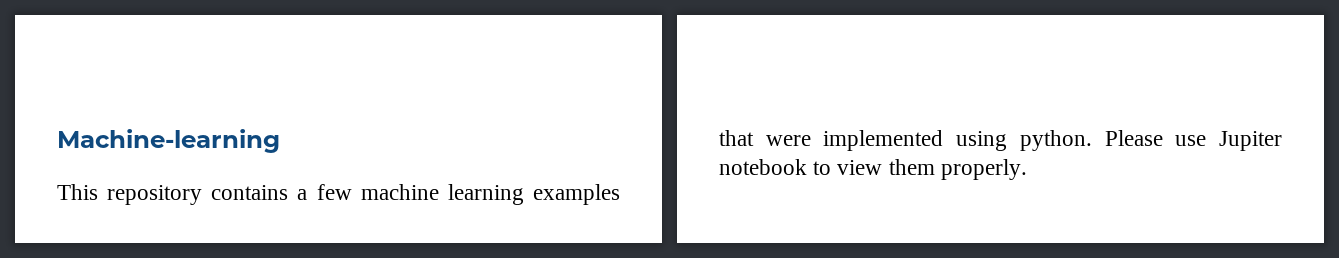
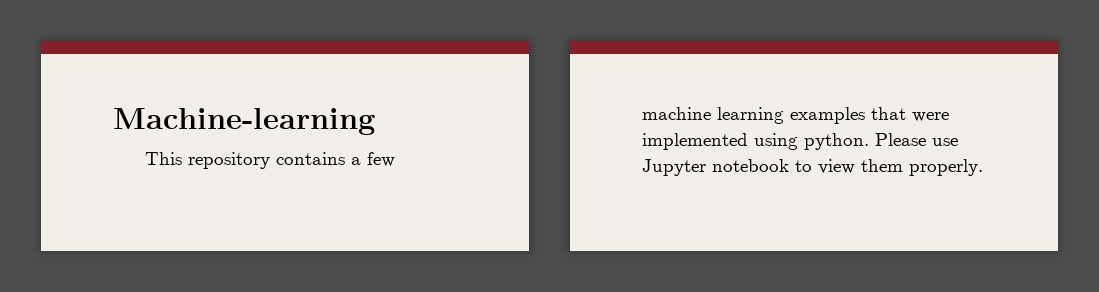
- Please use Jupiter notebook to view them properly.
+ Please use Jupyter notebook to view them properly.

